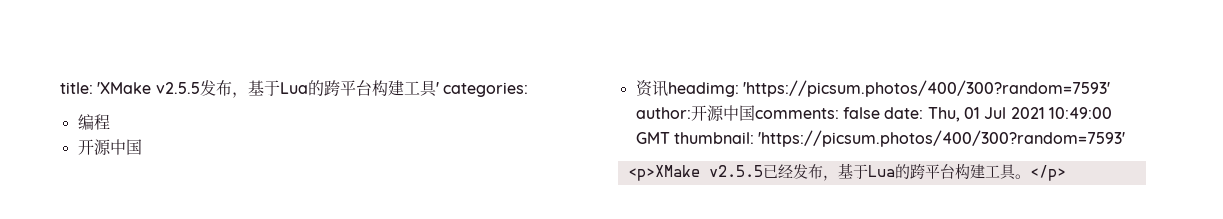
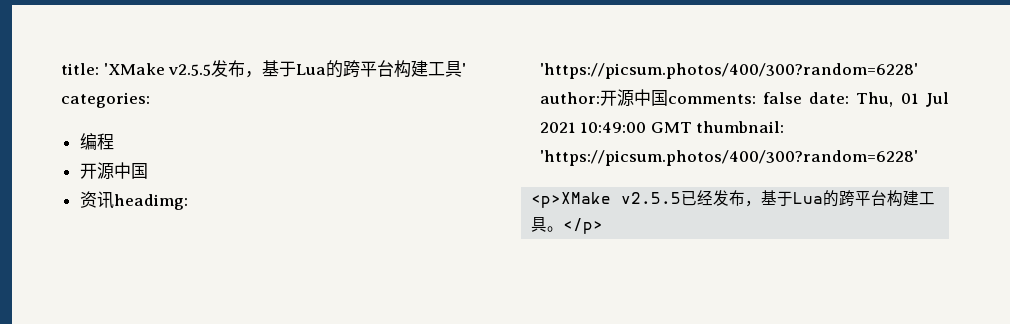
- 资讯headimg: 'https://picsum.photos/400/300?random=7593' author:开源中国comments: false date: Thu, 01 Jul 2021 10:49:00 GMT thumbnail: 'https://picsum.photos/400/300?random=7593'
+ 资讯headimg: 'https://picsum.photos/400/300?random=6228' author:开源中国comments: false date: Thu, 01 Jul 2021 10:49:00 GMT thumbnail: 'https://picsum.photos/400/300?random=6228'

